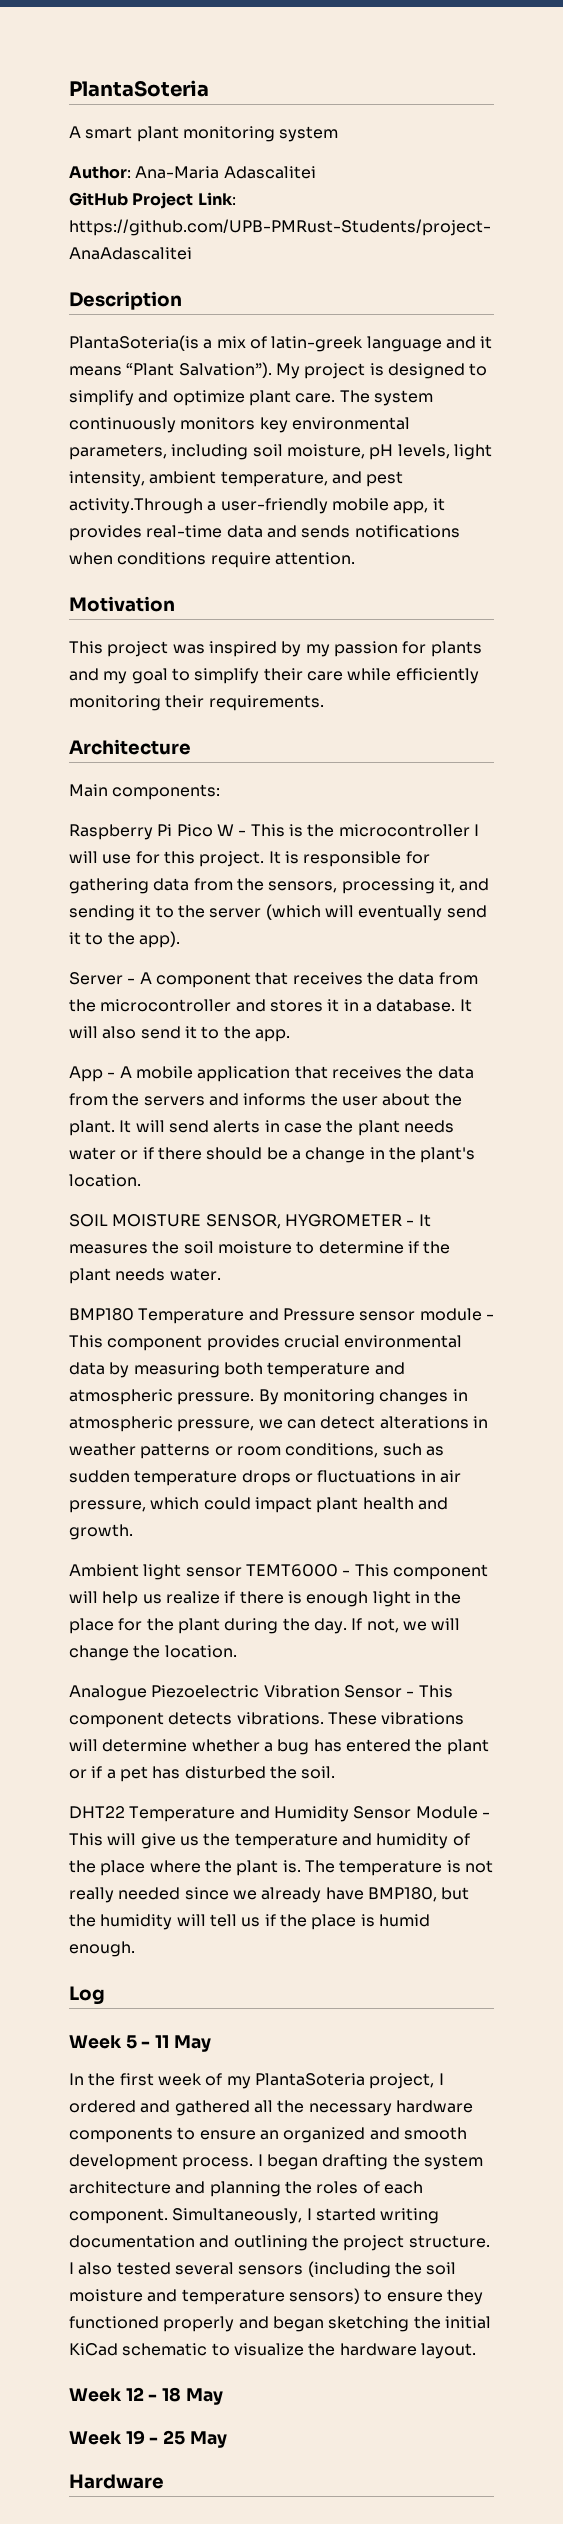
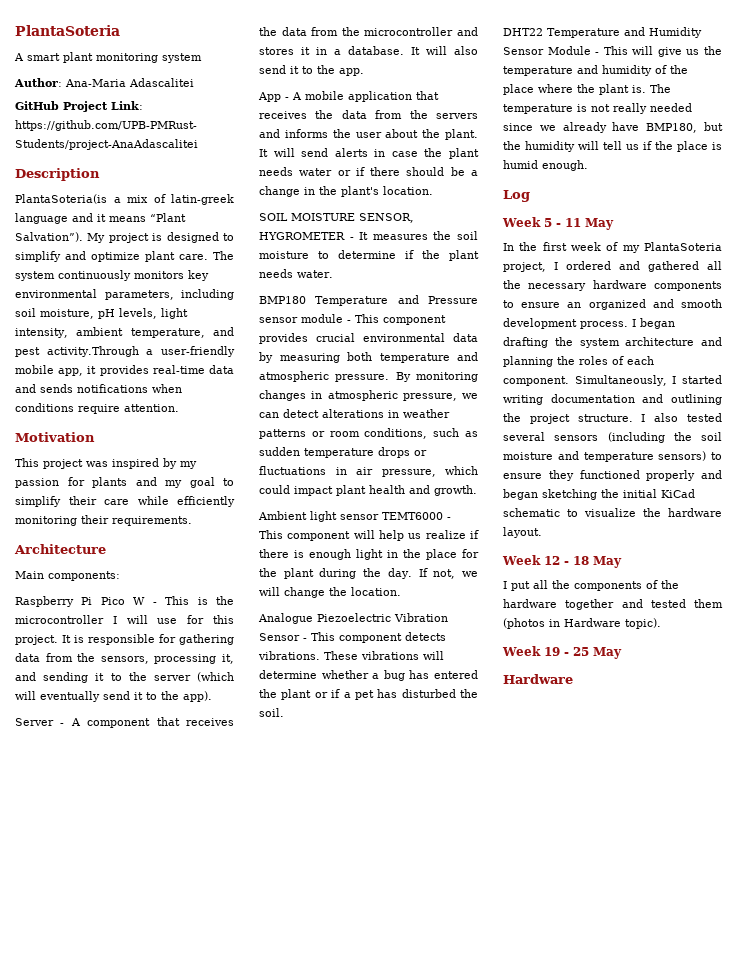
+ I put all the components of the hardware together and tested them (photos in Hardware topic).

